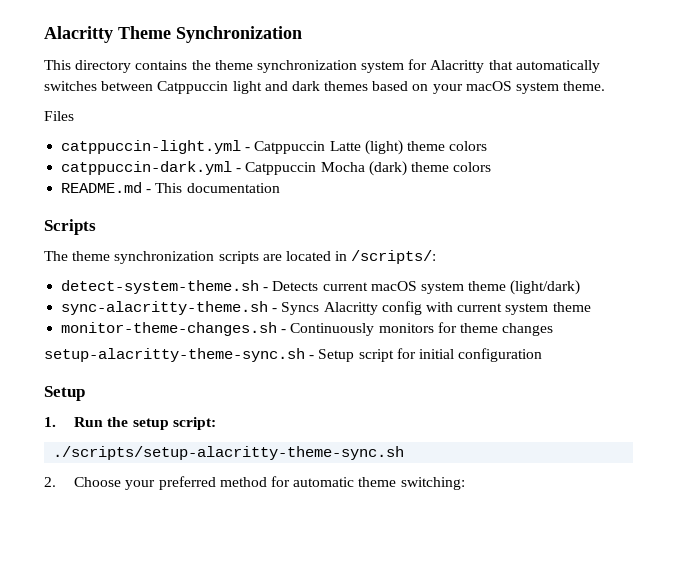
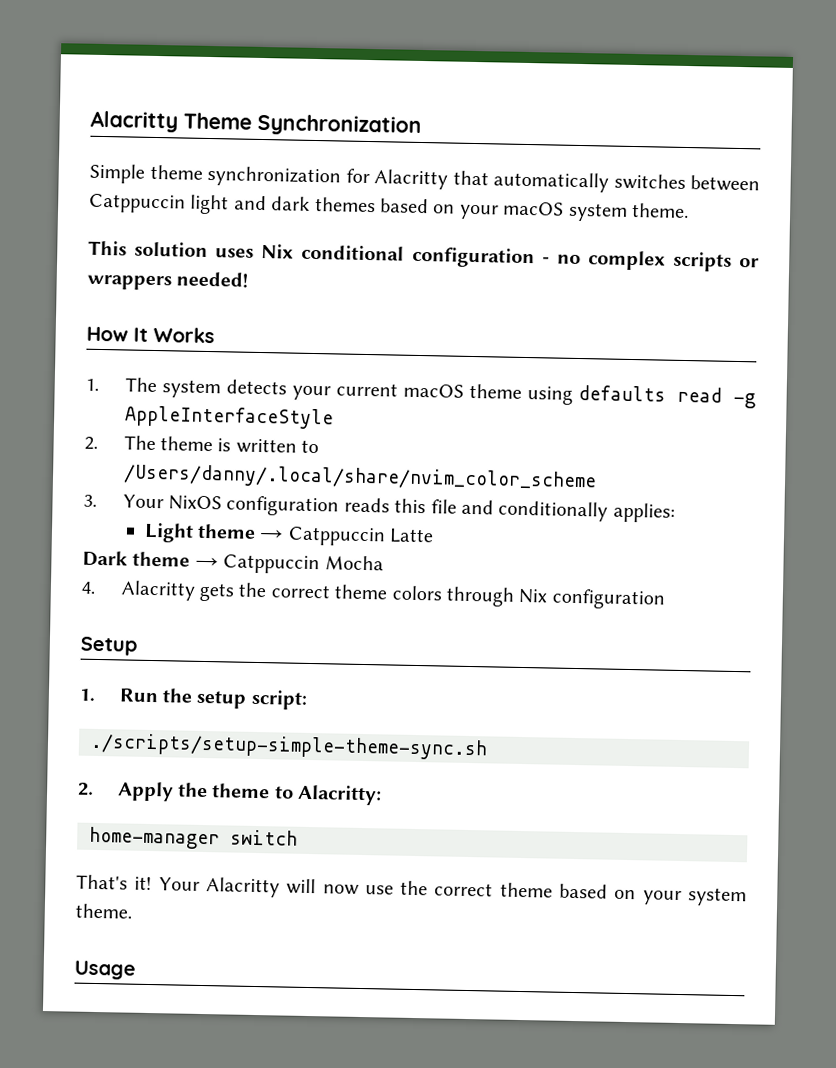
- This directory contains the theme synchronization system for Alacritty that automatically switches between Catppuccin light and dark themes based on your macOS system theme.
+ Simple theme synchronization for Alacritty that automatically switches between Catppuccin light and dark themes based on your macOS system theme.
- Files
- catppuccin-light.yml - Catppuccin Latte (light) theme colors
- catppuccin-dark.yml - Catppuccin Mocha (dark) theme colors
- README.md - This documentation
- Scripts
- The theme synchronization scripts are located in /scripts/:
- detect-system-theme.sh - Detects current macOS system theme (light/dark)
- sync-alacritty-theme.sh - Syncs Alacritty config with current system theme
- monitor-theme-changes.sh - Continuously monitors for theme changes
- setup-alacritty-theme-sync.sh - Setup script for initial configuration
+ This solution uses Nix conditional configuration - no complex scripts or wrappers needed!
+ How It Works
+ 1. The system detects your current macOS theme using defaults read -g AppleInterfaceStyle
+ 2. The theme is written to /Users/danny/.local/share/nvim_color_scheme
+ 3. Your NixOS configuration reads this file and conditionally applies:
+ Light theme → Catppuccin Latte
+ Dark theme → Catppuccin Mocha
+ 4. Alacritty gets the correct theme colors through Nix configuration
- ./scripts/setup-alacritty-theme-sync.sh
- 2. Choose your preferred method for automatic theme switching:
+ ./scripts/setup-simple-theme-sync.sh
+ 2. Apply the theme to Alacritty:
+ home-manager switch
+ That's it! Your Alacritty will now use the correct theme based on your system theme.
+ Usage

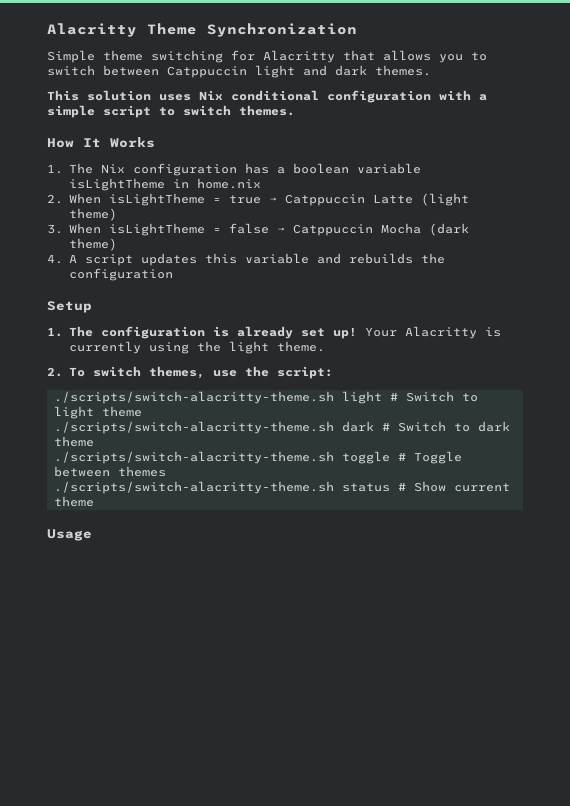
- Simple theme synchronization for Alacritty that automatically switches between Catppuccin light and dark themes based on your macOS system theme.
+ Simple theme switching for Alacritty that allows you to switch between Catppuccin light and dark themes.
- This solution uses Nix conditional configuration - no complex scripts or wrappers needed!
+ This solution uses Nix conditional configuration with a simple script to switch themes.
- 1. The system detects your current macOS theme using defaults read -g AppleInterfaceStyle
- 2. The theme is written to /Users/danny/.local/share/nvim_color_scheme
- 3. Your NixOS configuration reads this file and conditionally applies:
- Light theme → Catppuccin Latte
- Dark theme → Catppuccin Mocha
+ 1. The Nix configuration has a boolean variable isLightTheme in home.nix
+ 2. When isLightTheme = true → Catppuccin Latte (light theme)
+ 3. When isLightTheme = false → Catppuccin Mocha (dark theme)
- 4. Alacritty gets the correct theme colors through Nix configuration
+ 4. A script updates this variable and rebuilds the configuration
  Setup
- 1. Run the setup script:
- ./scripts/setup-simple-theme-sync.sh
- 2. Apply the theme to Alacritty:
- home-manager switch
- That's it! Your Alacritty will now use the correct theme based on your system theme.
+ 1. The configuration is already set up! Your Alacritty is currently using the light theme.
+ 2. To switch themes, use the script:
+ ./scripts/switch-alacritty-theme.sh light # Switch to light theme
+ ./scripts/switch-alacritty-theme.sh dark # Switch to dark theme
+ ./scripts/switch-alacritty-theme.sh toggle # Toggle between themes
+ ./scripts/switch-alacritty-theme.sh status # Show current theme

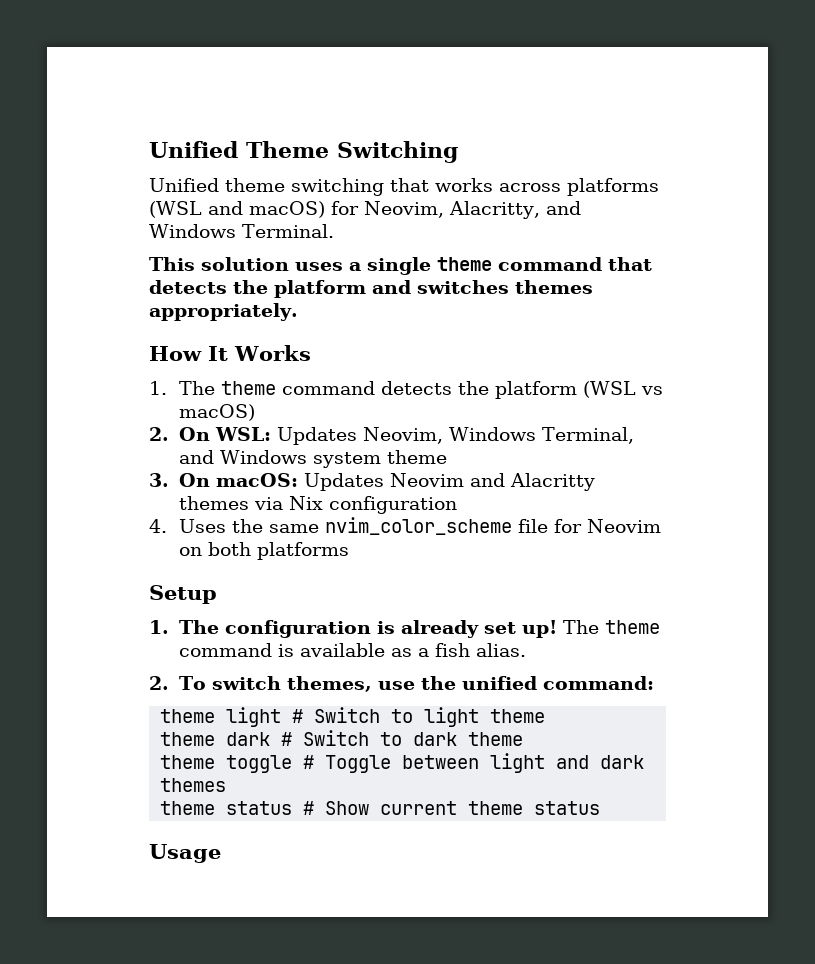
- Alacritty Theme Synchronization
- Simple theme switching for Alacritty that allows you to switch between Catppuccin light and dark themes.
- This solution uses Nix conditional configuration with a simple script to switch themes.
+ Unified Theme Switching
+ Unified theme switching that works across platforms (WSL and macOS) for Neovim, Alacritty, and Windows Terminal.
+ This solution uses a single theme command that detects the platform and switches themes appropriately.
- 1. The Nix configuration has a boolean variable isLightTheme in home.nix
- 2. When isLightTheme = true → Catppuccin Latte (light theme)
- 3. When isLightTheme = false → Catppuccin Mocha (dark theme)
- 4. A script updates this variable and rebuilds the configuration
+ 1. The theme command detects the platform (WSL vs macOS)
+ 2. On WSL: Updates Neovim, Windows Terminal, and Windows system theme
+ 3. On macOS: Updates Neovim and Alacritty themes via Nix configuration
+ 4. Uses the same nvim_color_scheme file for Neovim on both platforms
- Your Alacritty is currently using the light theme.
+ The theme command is available as a fish alias.
- 2. To switch themes, use the script:
- ./scripts/switch-alacritty-theme.sh light # Switch to light theme
+ 2. To switch themes, use the unified command:
+ theme light # Switch to light theme
- ./scripts/switch-alacritty-theme.sh dark # Switch to dark theme
+ theme dark # Switch to dark theme
- ./scripts/switch-alacritty-theme.sh toggle # Toggle between themes
+ theme toggle # Toggle between light and dark themes
- ./scripts/switch-alacritty-theme.sh status # Show current theme
+ theme status # Show current theme status

